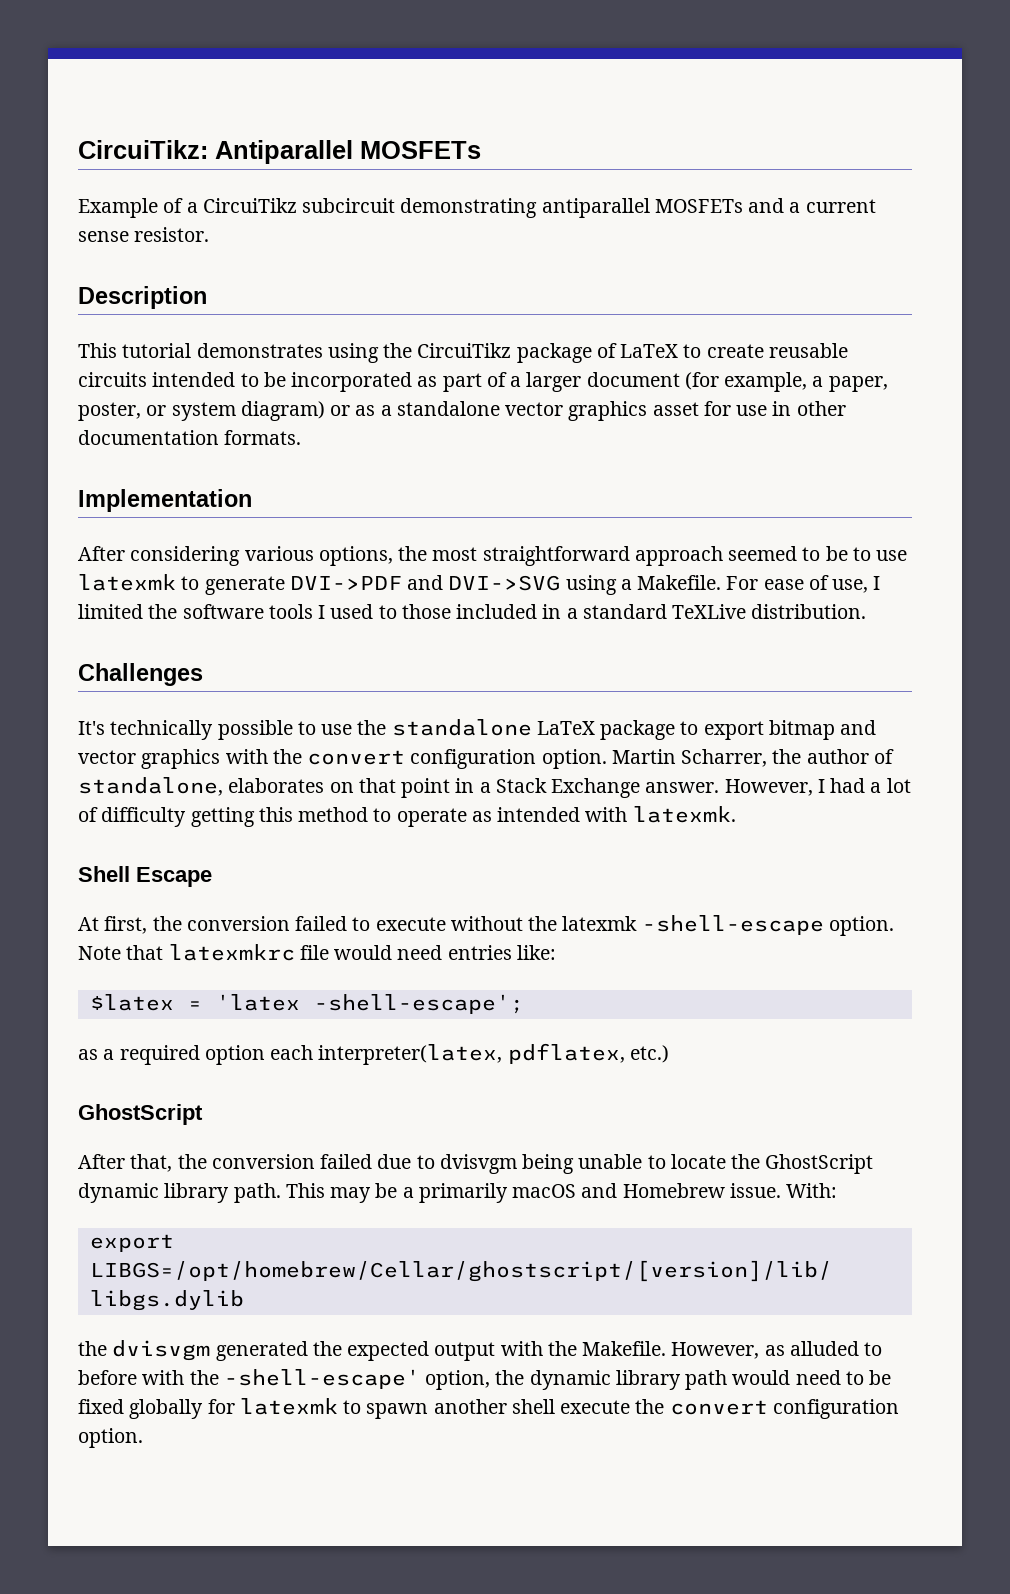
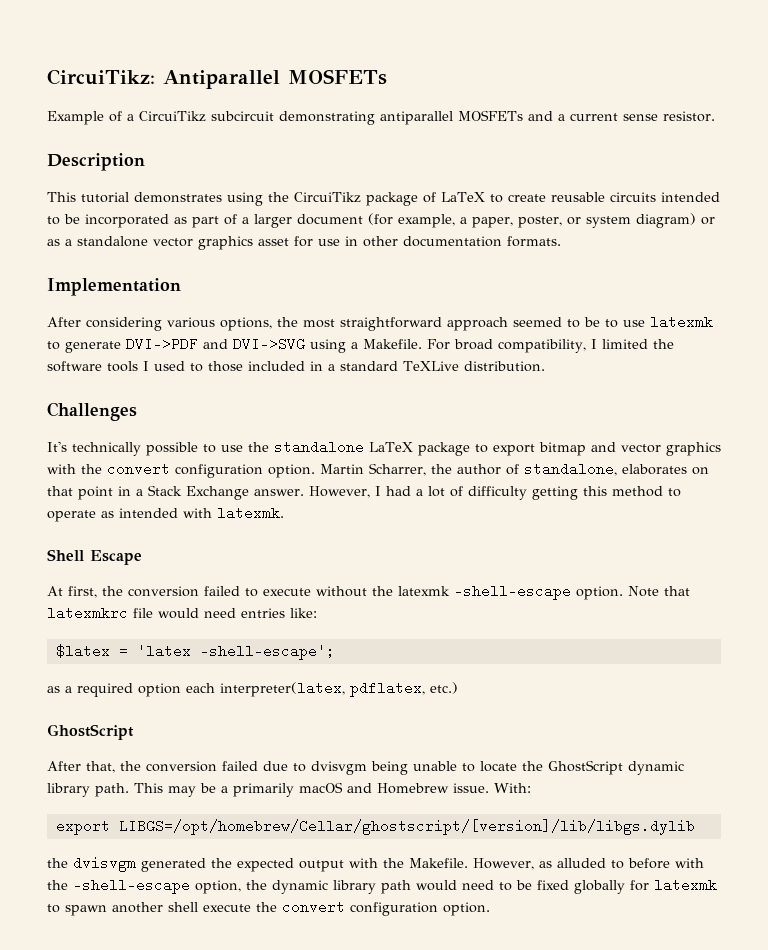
- For ease of use, I limited the software tools I used to those included in a standard TeXLive distribution.
+ For broad compatibility, I limited the software tools I used to those included in a standard TeXLive distribution.
- However, as alluded to before with the -shell-escape' option, the dynamic library path would need to be fixed globally for latexmk to spawn another shell execute the convert configuration option.
+ However, as alluded to before with the -shell-escape option, the dynamic library path would need to be fixed globally for latexmk to spawn another shell execute the convert configuration option.

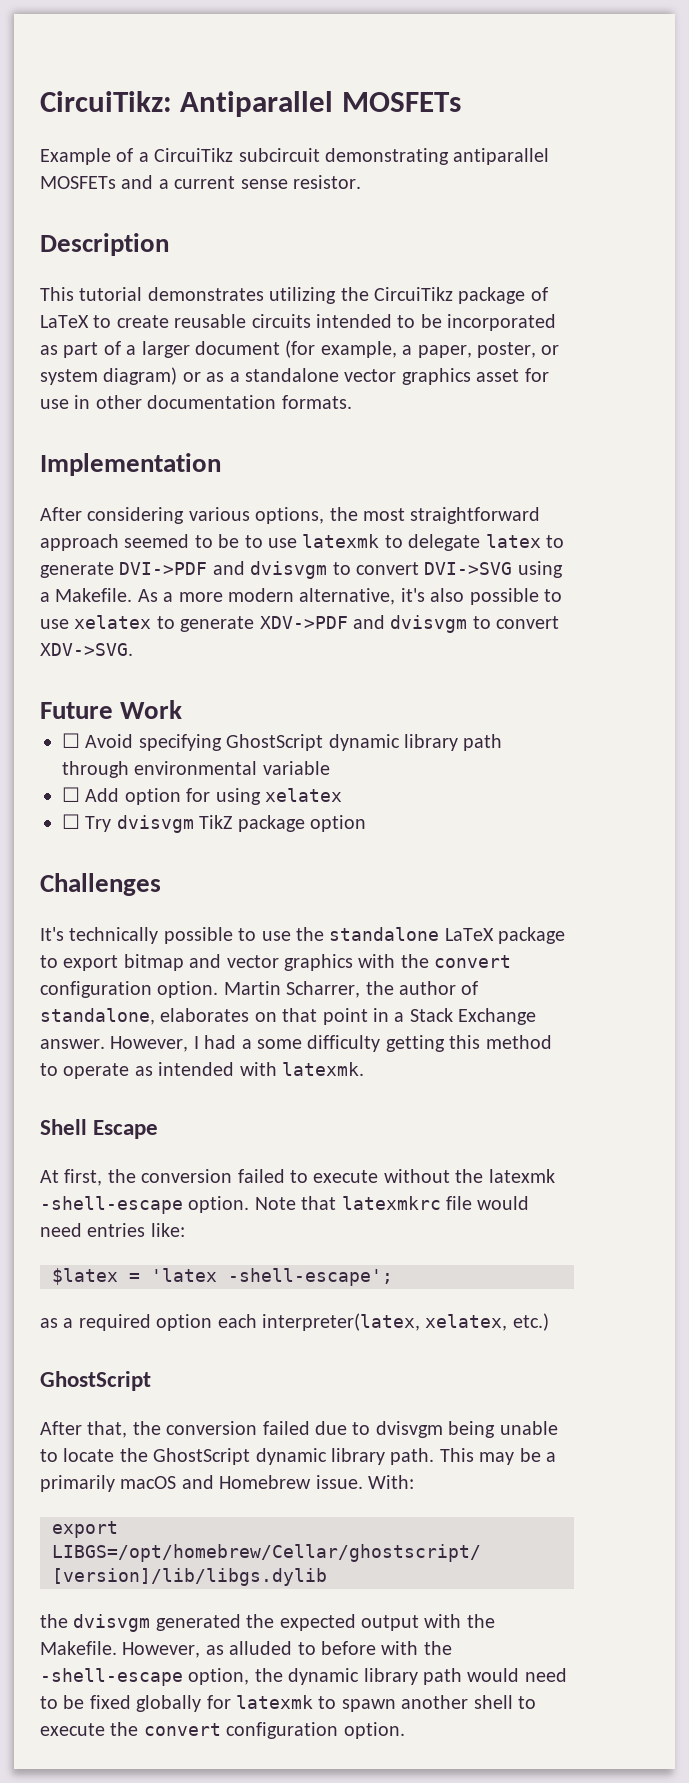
- This tutorial demonstrates using the CircuiTikz package of LaTeX to create reusable circuits intended to be incorporated as part of a larger document (for example, a paper, poster, or system diagram) or as a standalone vector graphics asset for use in other documentation formats.
+ This tutorial demonstrates utilizing the CircuiTikz package of LaTeX to create reusable circuits intended to be incorporated as part of a larger document (for example, a paper, poster, or system diagram) or as a standalone vector graphics asset for use in other documentation formats.
- After considering various options, the most straightforward approach seemed to be to use latexmk to generate DVI->PDF and DVI->SVG using a Makefile. For broad compatibility, I limited the software tools I used to those included in a standard TeXLive distribution.
+ After considering various options, the most straightforward approach seemed to be to use latexmk to delegate latex to generate DVI->PDF and dvisvgm to convert DVI->SVG using a Makefile. As a more modern alternative, it's also possible to use xelatex to generate XDV->PDF and dvisvgm to convert XDV->SVG.
+ Future Work
+ ☐ Avoid specifying GhostScript dynamic library path through environmental variable
+ ☐ Add option for using xelatex
+ ☐ Try dvisvgm TikZ package option
- However, I had a lot of difficulty getting this method to operate as intended with latexmk.
+ However, I had a some difficulty getting this method to operate as intended with latexmk.
- as a required option each interpreter(latex, pdflatex, etc.)
+ as a required option each interpreter(latex, xelatex, etc.)
- However, as alluded to before with the -shell-escape option, the dynamic library path would need to be fixed globally for latexmk to spawn another shell execute the convert configuration option.
+ However, as alluded to before with the -shell-escape option, the dynamic library path would need to be fixed globally for latexmk to spawn another shell to execute the convert configuration option.

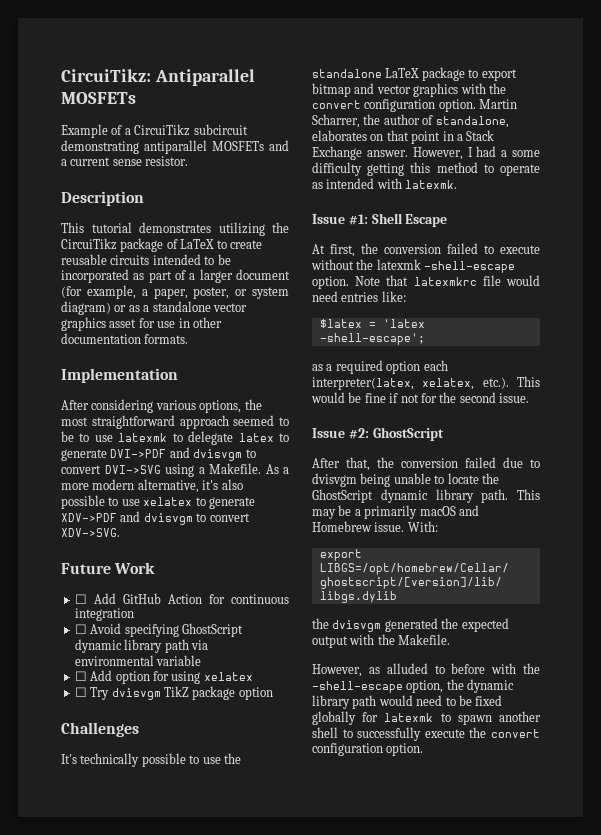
+ ☐ Add GitHub Action for continuous integration
- ☐ Avoid specifying GhostScript dynamic library path through environmental variable
+ ☐ Avoid specifying GhostScript dynamic library path via environmental variable
- Shell Escape
+ Issue #1: Shell Escape
- as a required option each interpreter(latex, xelatex, etc.)
- GhostScript
+ as a required option each interpreter(latex, xelatex, etc.). This would be fine if not for the second issue.
+ Issue #2: GhostScript
- the dvisvgm generated the expected output with the Makefile. However, as alluded to before with the -shell-escape option, the dynamic library path would need to be fixed globally for latexmk to spawn another shell to execute the convert configuration option.
+ the dvisvgm generated the expected output with the Makefile.
+ However, as alluded to before with the -shell-escape option, the dynamic library path would need to be fixed globally for latexmk to spawn another shell to successfully execute the convert configuration option.

